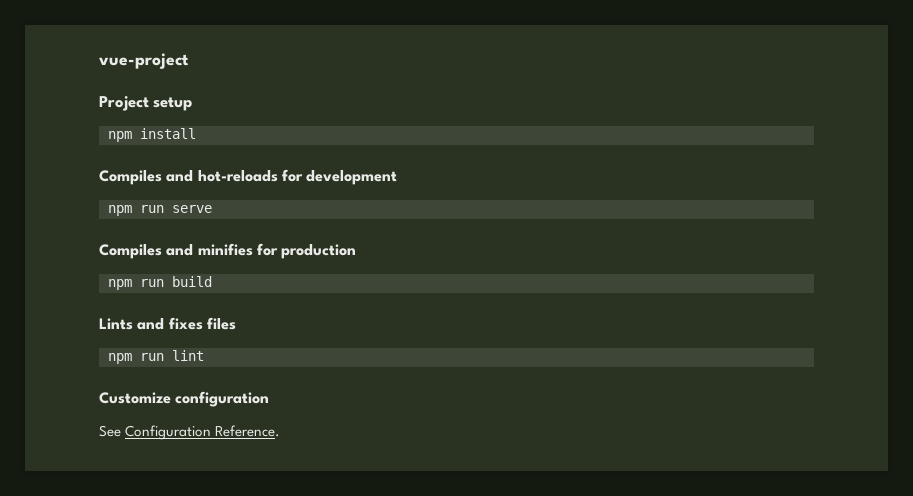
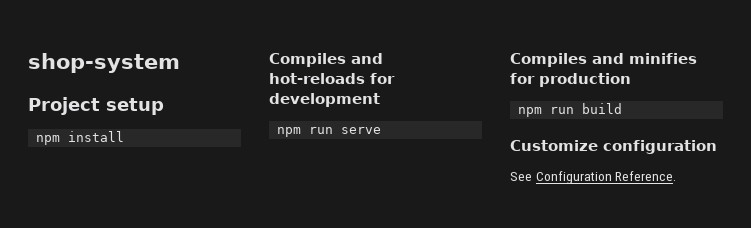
- vue-project
+ shop-system
- Lints and fixes files
- npm run lint

